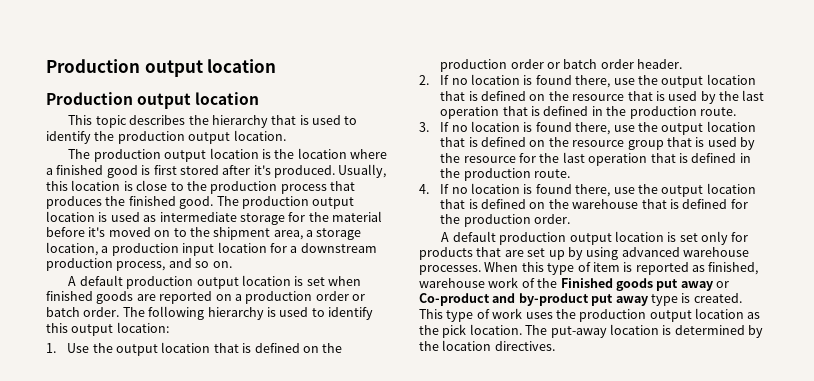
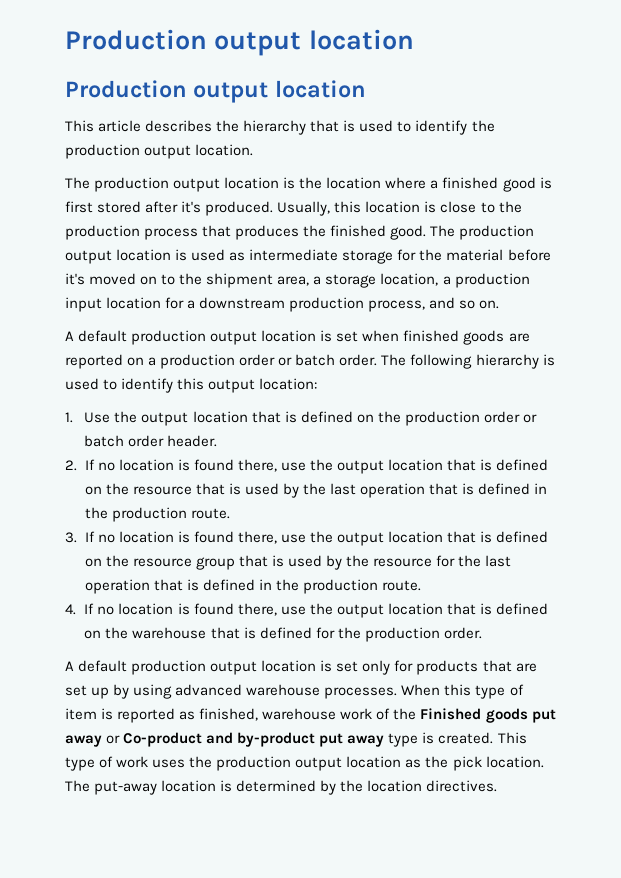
- This topic describes the hierarchy that is used to identify the production output location.
+ This article describes the hierarchy that is used to identify the production output location.

